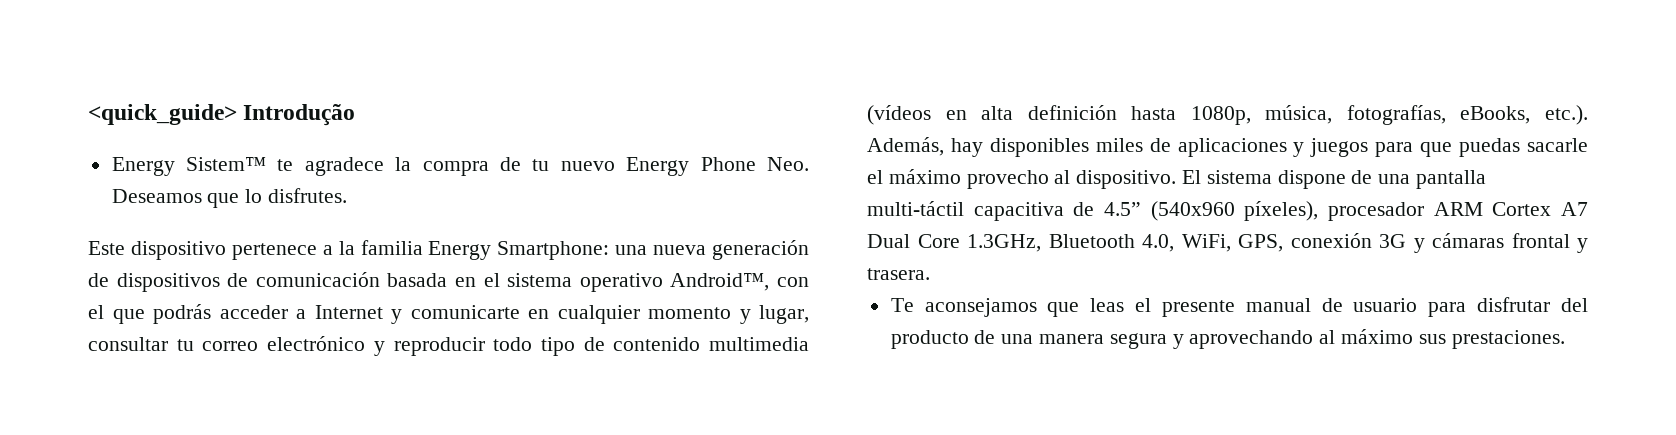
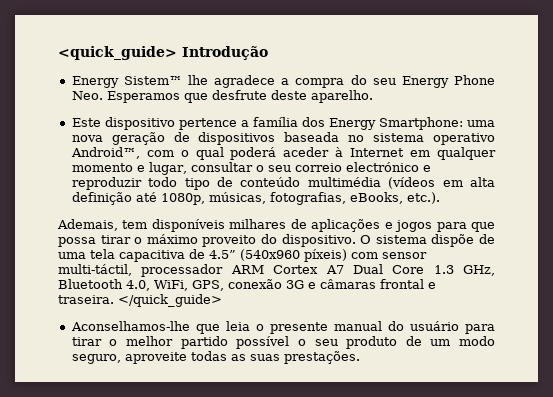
- Energy Sistem™ te agradece la compra de tu nuevo Energy Phone Neo. Deseamos que lo disfrutes.
- Este dispositivo pertenece a la familia Energy Smartphone: una nueva generación de dispositivos de comunicación basada en el sistema operativo Android™, con el que podrás acceder a Internet y comunicarte en cualquier momento y lugar, consultar tu correo electrónico y reproducir todo tipo de contenido multimedia (vídeos en alta definición hasta 1080p, música, fotografías, eBooks, etc.). Además, hay disponibles miles de aplicaciones y juegos para que puedas sacarle el máximo provecho al dispositivo. El sistema dispone de una pantalla multi-táctil capacitiva de 4.5” (540x960 píxeles), procesador ARM Cortex A7 Dual Core 1.3GHz, Bluetooth 4.0, WiFi, GPS, conexión 3G y cámaras frontal y trasera.
- Te aconsejamos que leas el presente manual de usuario para disfrutar del producto de una manera segura y aprovechando al máximo sus prestaciones.
+ Energy Sistem™ lhe agradece a compra do seu Energy Phone Neo. Esperamos que desfrute deste aparelho.
+ Este dispositivo pertence a família dos Energy Smartphone: uma nova geração de dispositivos baseada no sistema operativo Android™, com o qual poderá aceder à Internet em qualquer momento e lugar, consultar o seu correio electrónico e reproduzir todo tipo de conteúdo multimédia (vídeos em alta definição até 1080p, músicas, fotografias, eBooks, etc.).
+ Ademais, tem disponíveis milhares de aplicações e jogos para que possa tirar o máximo proveito do dispositivo. O sistema dispõe de uma tela capacitiva de 4.5” (540x960 píxeis) com sensor multi-táctil, processador ARM Cortex A7 Dual Core 1.3 GHz, Bluetooth 4.0, WiFi, GPS, conexão 3G e câmaras frontal e traseira. </quick_guide>
+ Aconselhamos-lhe que leia o presente manual do usuário para tirar o melhor partido possível o seu produto de um modo seguro, aproveite todas as suas prestações.

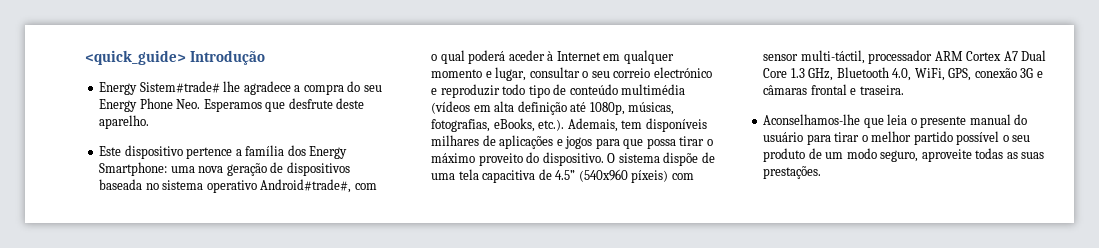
- Energy Sistem™ lhe agradece a compra do seu Energy Phone Neo. Esperamos que desfrute deste aparelho.
+ Energy Sistem#trade# lhe agradece a compra do seu Energy Phone Neo. Esperamos que desfrute deste aparelho.
- uma nova geração de dispositivos baseada no sistema operativo Android™, com o qual poderá aceder à Internet em qualquer momento e lugar, consultar o seu correio electrónico e reproduzir todo tipo de conteúdo multimédia (vídeos em alta definição até 1080p, músicas, fotografias, eBooks, etc.).
- Ademais, tem disponíveis milhares de aplicações e jogos para que possa tirar o máximo proveito do dispositivo.
+ uma nova geração de dispositivos baseada no sistema operativo Android#trade#, com o qual poderá aceder à Internet em qualquer momento e lugar, consultar o seu correio electrónico e reproduzir todo tipo de conteúdo multimédia (vídeos em alta definição até 1080p, músicas, fotografias, eBooks, etc.). Ademais, tem disponíveis milhares de aplicações e jogos para que possa tirar o máximo proveito do dispositivo.
- </quick_guide>

